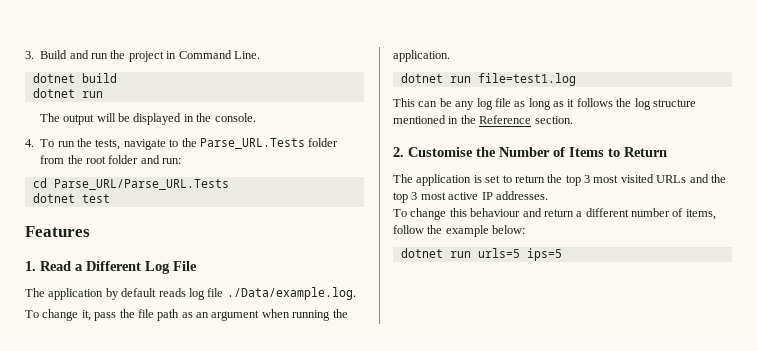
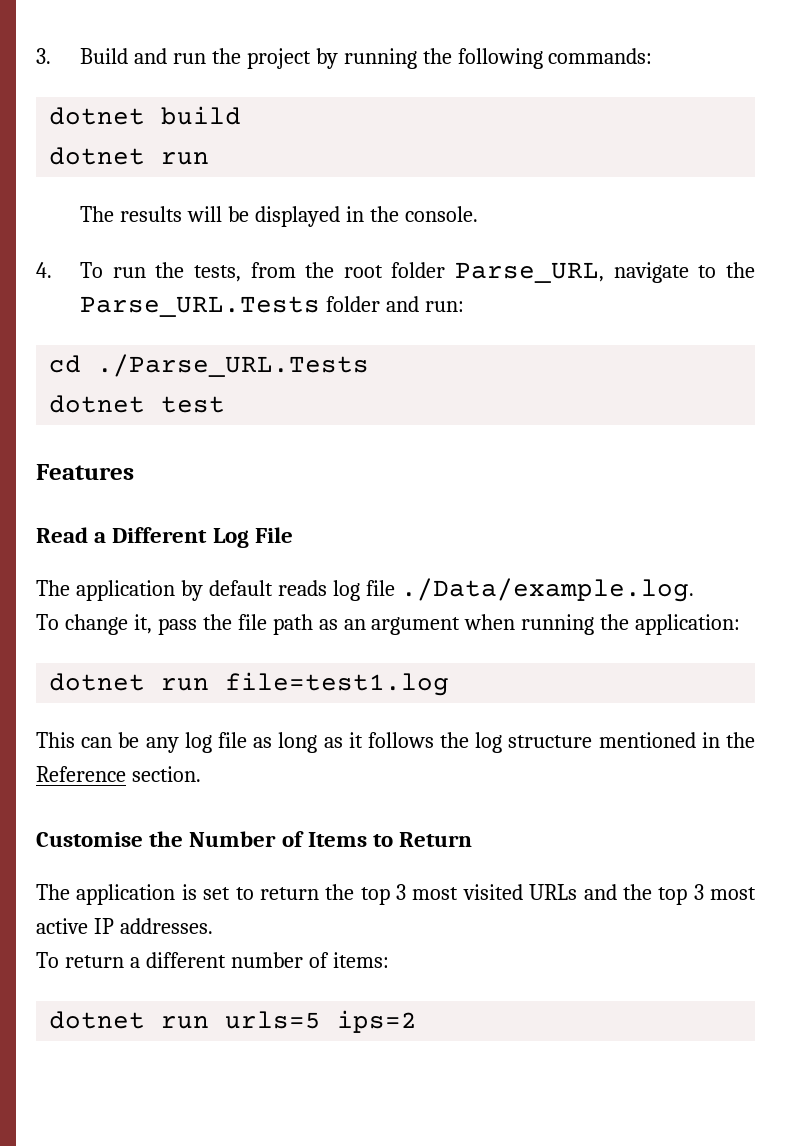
- 3. Build and run the project in Command Line.
+ 3. Build and run the project by running the following commands:
- The output will be displayed in the console.
+ The results will be displayed in the console.
- 4. To run the tests, navigate to the Parse_URL.Tests folder from the root folder and run:
+ 4. To run the tests, from the root folder Parse_URL, navigate to the Parse_URL.Tests folder and run:
- cd Parse_URL/Parse_URL.Tests
+ cd ./Parse_URL.Tests
- 1. Read a Different Log File
+ Read a Different Log File
- To change it, pass the file path as an argument when running the application.
+ To change it, pass the file path as an argument when running the application:
- 2. Customise the Number of Items to Return
+ Customise the Number of Items to Return
- To change this behaviour and return a different number of items, follow the example below:
+ To return a different number of items:
- dotnet run urls=5 ips=5
+ dotnet run urls=5 ips=2

